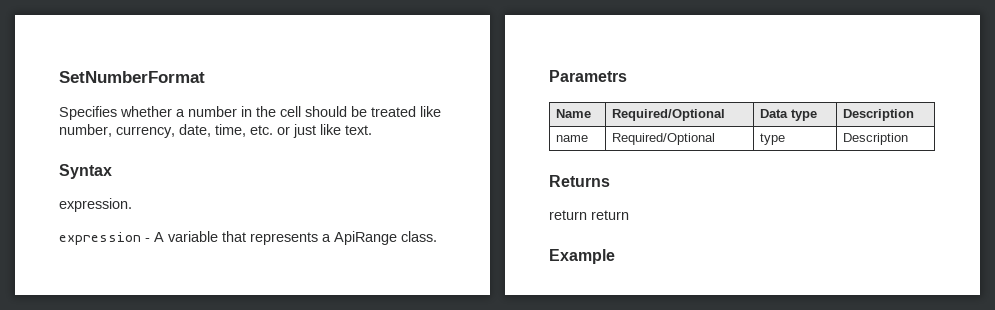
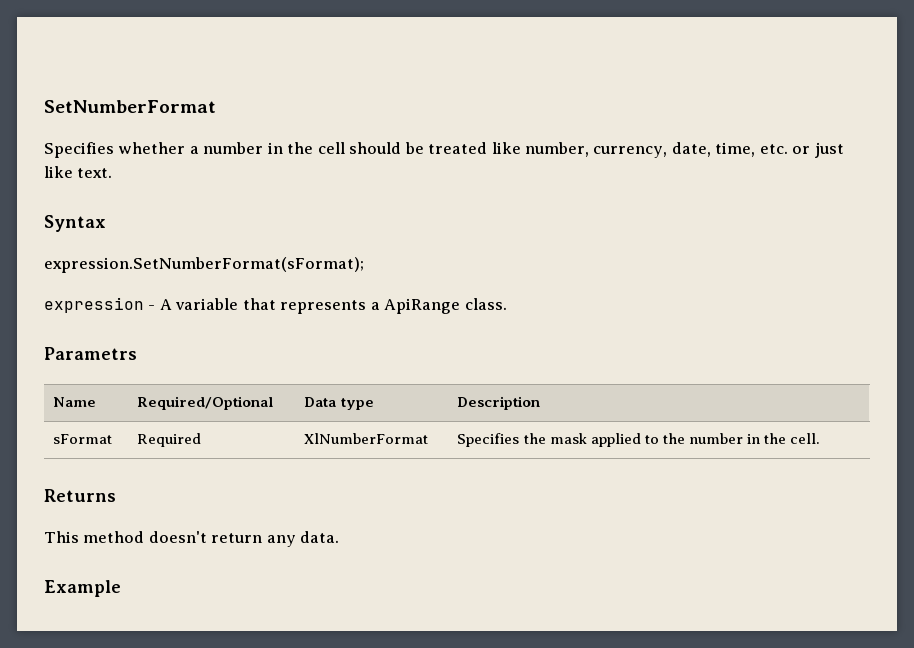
- expression.
+ expression.SetNumberFormat(sFormat);
- name | Required/Optional | type | Description
+ sFormat | Required | XlNumberFormat | Specifies the mask applied to the number in the cell.
  Returns
- return return
+ This method doesn't return any data.

